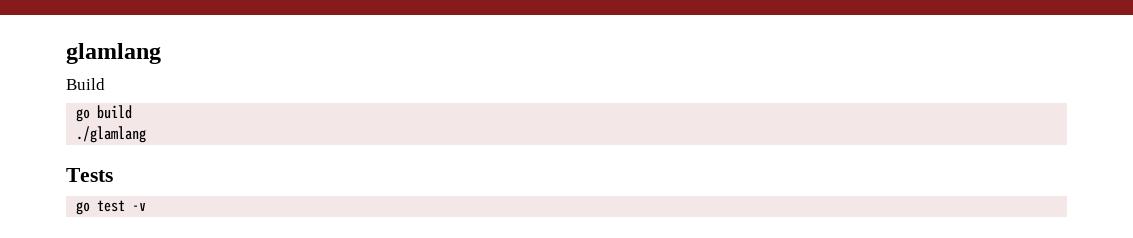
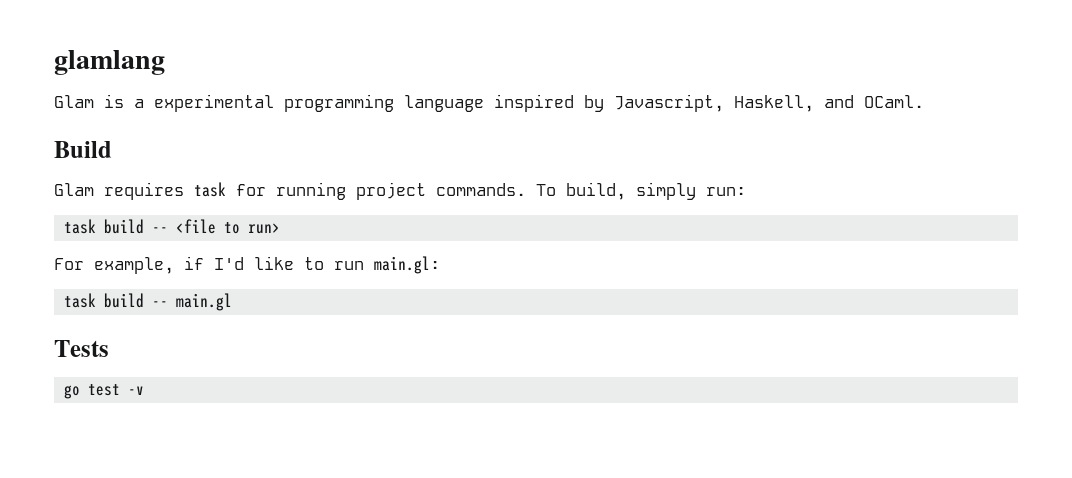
+ Glam is a experimental programming language inspired by Javascript, Haskell, and OCaml.
  Build
- go build
- ./glamlang
+ Glam requires task for running project commands. To build, simply run:
+ task build -- <file to run>
+ For example, if I'd like to run main.gl:
+ task build -- main.gl

